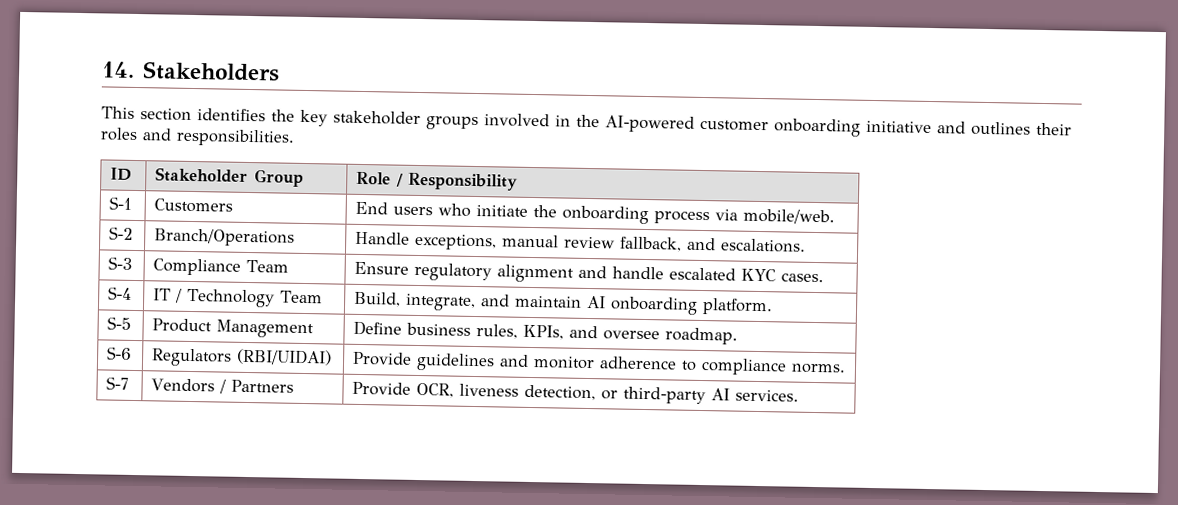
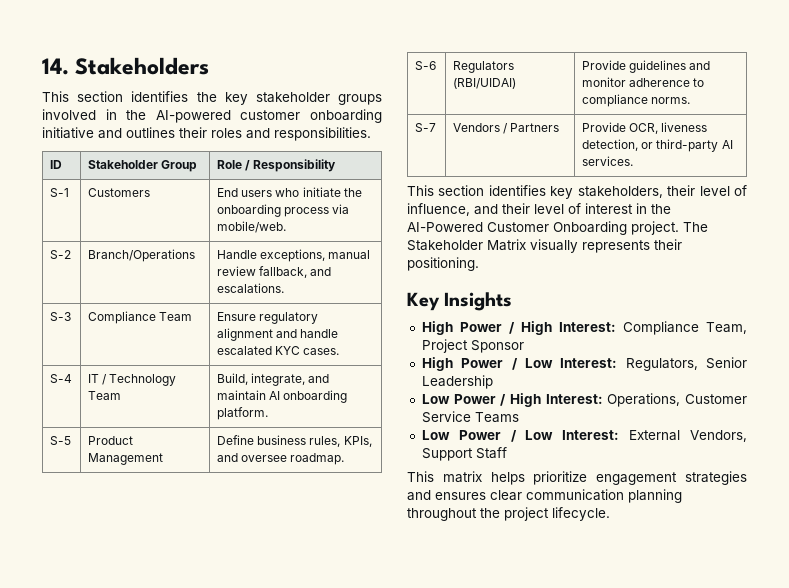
+ This section identifies key stakeholders, their level of influence, and their level of interest in the AI-Powered Customer Onboarding project. The Stakeholder Matrix visually represents their positioning.
+ Key Insights
+ High Power / High Interest: Compliance Team, Project Sponsor
+ High Power / Low Interest: Regulators, Senior Leadership
+ Low Power / High Interest: Operations, Customer Service Teams
+ Low Power / Low Interest: External Vendors, Support Staff
+ This matrix helps prioritize engagement strategies and ensures clear communication planning throughout the project lifecycle.

